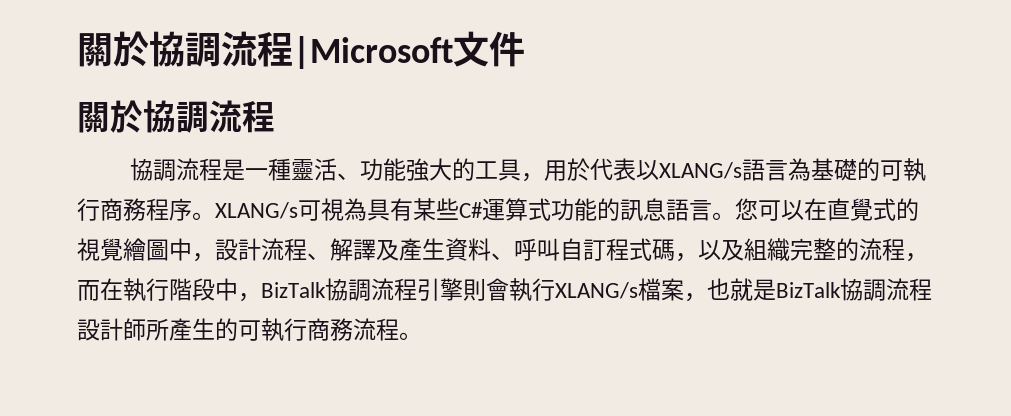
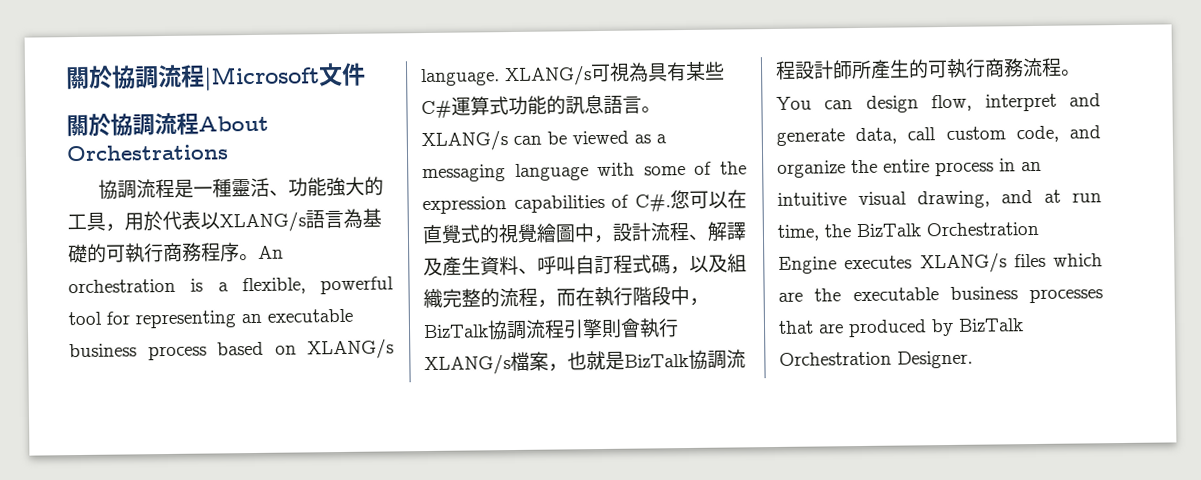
  關於協調流程|Microsoft文件
- 關於協調流程
+ 關於協調流程About Orchestrations
+ An orchestration is a flexible, powerful tool for representing an executable business process based on XLANG/s language.
- 您可以在直覺式的視覺繪圖中，設計流程、解譯及產生資料、呼叫自訂程式碼，以及組織完整的流程，而在執行階段中，BizTalk協調流程引擎則會執行XLANG/s檔案，也就是BizTalk協調流程設計師所產生的可執行商務流程。
+ XLANG/s can be viewed as a messaging language with some of the expression capabilities of C#.您可以在直覺式的視覺繪圖中，設計流程、解譯及產生資料、呼叫自訂程式碼，以及組織完整的流程，而在執行階段中，BizTalk協調流程引擎則會執行XLANG/s檔案，也就是BizTalk協調流程設計師所產生的可執行商務流程。
+ You can design flow, interpret and generate data, call custom code, and organize the entire process in an intuitive visual drawing, and at run time, the BizTalk Orchestration Engine executes XLANG/s files which are the executable business processes that are produced by BizTalk Orchestration Designer.

